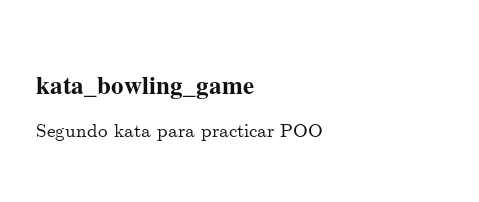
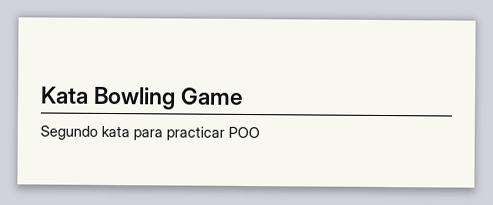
- kata_bowling_game
+ Kata Bowling Game

